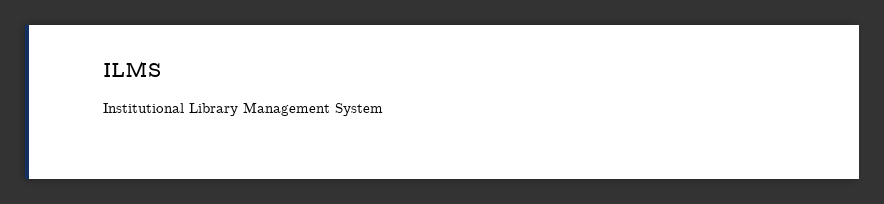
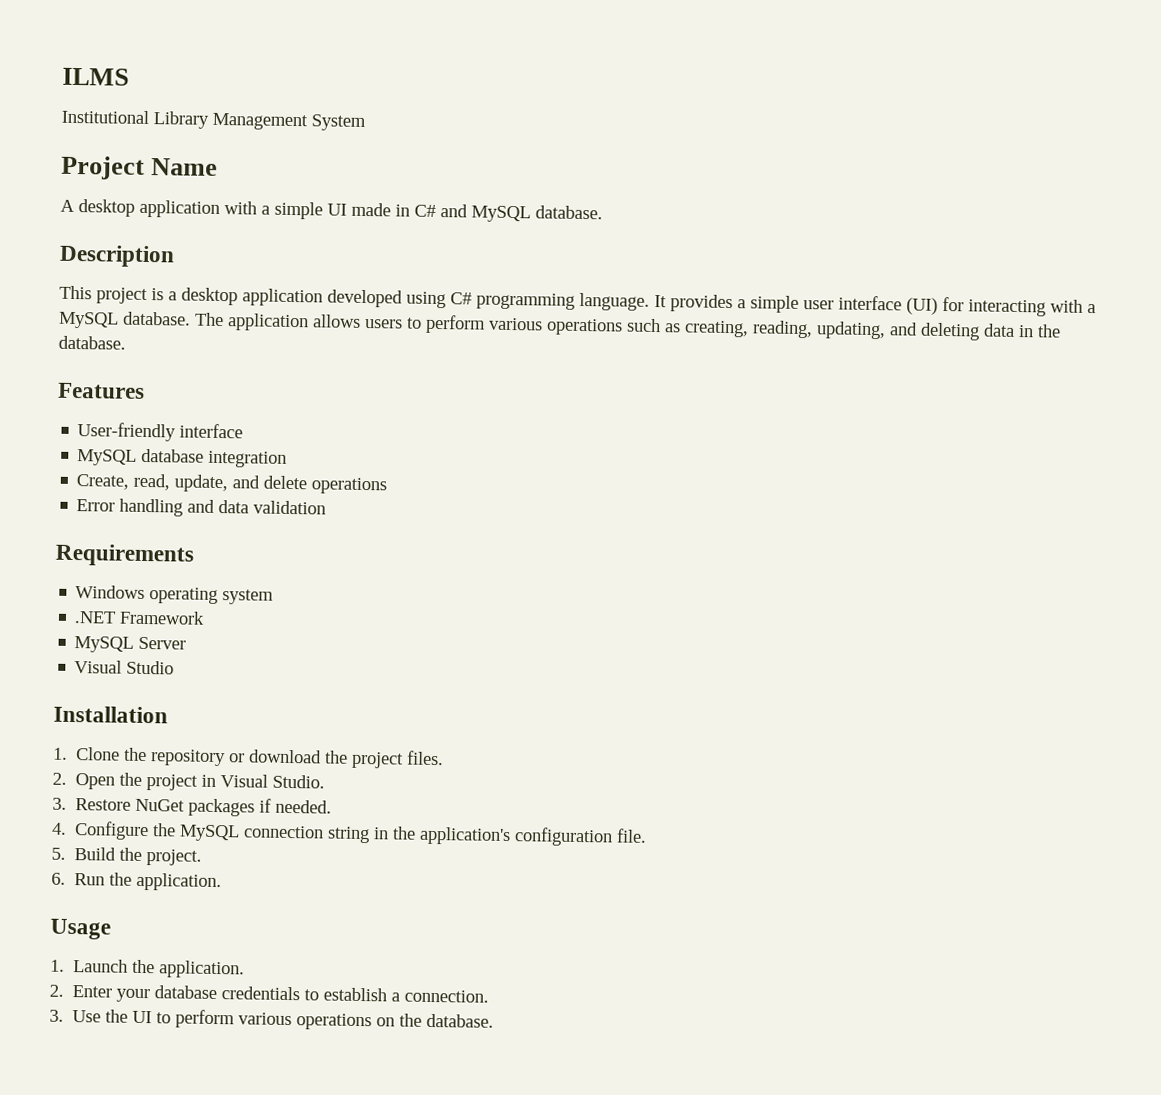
+ Project Name
+ A desktop application with a simple UI made in C# and MySQL database.
+ Description
+ This project is a desktop application developed using C# programming language. It provides a simple user interface (UI) for interacting with a MySQL database. The application allows users to perform various operations such as creating, reading, updating, and deleting data in the database.
+ Features
+ User-friendly interface
+ MySQL database integration
+ Create, read, update, and delete operations
+ Error handling and data validation
+ Requirements
+ Windows operating system
+ .NET Framework
+ MySQL Server
+ Visual Studio
+ Installation
+ 1. Clone the repository or download the project files.
+ 2. Open the project in Visual Studio.
+ 3. Restore NuGet packages if needed.
+ 4. Configure the MySQL connection string in the application's configuration file.
+ 5. Build the project.
+ 6. Run the application.
+ Usage
+ 1. Launch the application.
+ 2. Enter your database credentials to establish a connection.
+ 3. Use the UI to perform various operations on the database.

